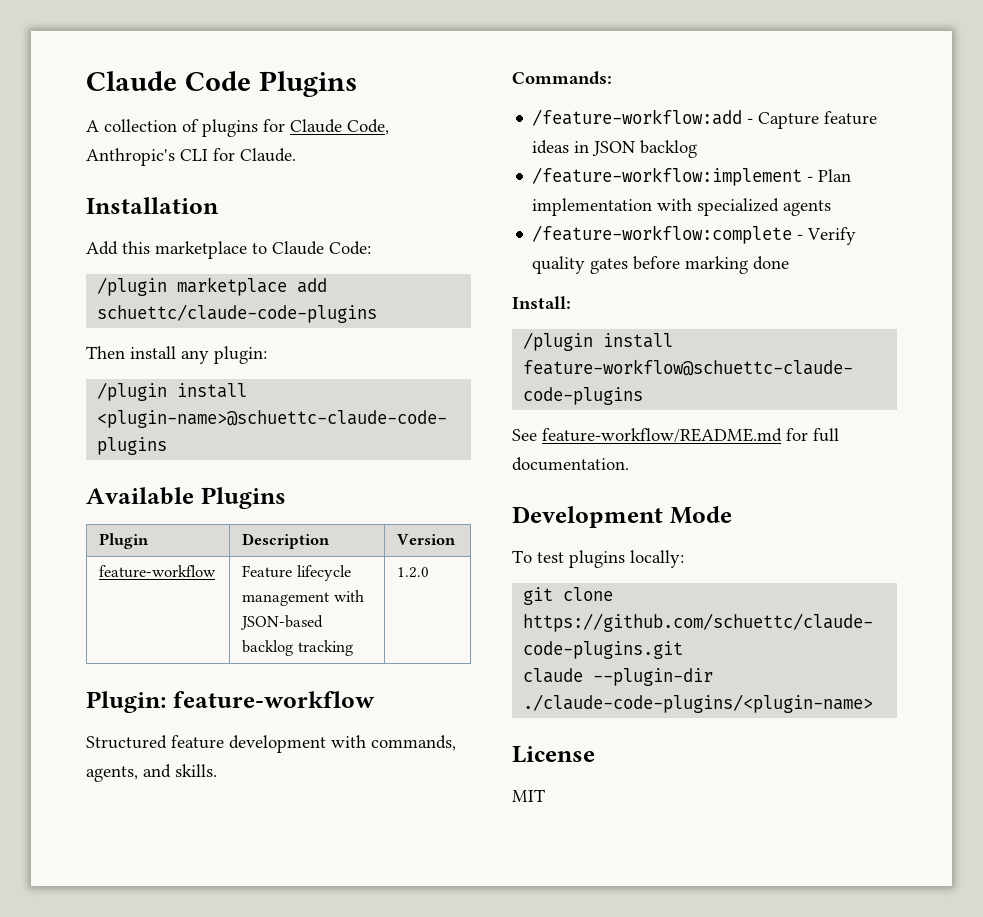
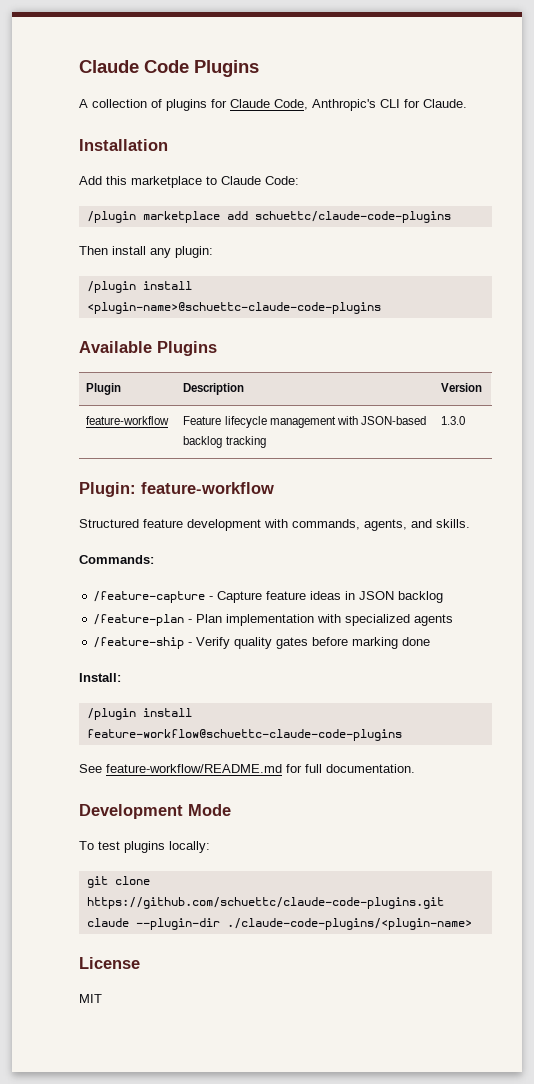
- feature-workflow | Feature lifecycle management with JSON-based backlog tracking | 1.2.0
+ feature-workflow | Feature lifecycle management with JSON-based backlog tracking | 1.3.0
- /feature-workflow:add - Capture feature ideas in JSON backlog
+ /feature-capture - Capture feature ideas in JSON backlog
- /feature-workflow:implement - Plan implementation with specialized agents
+ /feature-plan - Plan implementation with specialized agents
- /feature-workflow:complete - Verify quality gates before marking done
+ /feature-ship - Verify quality gates before marking done

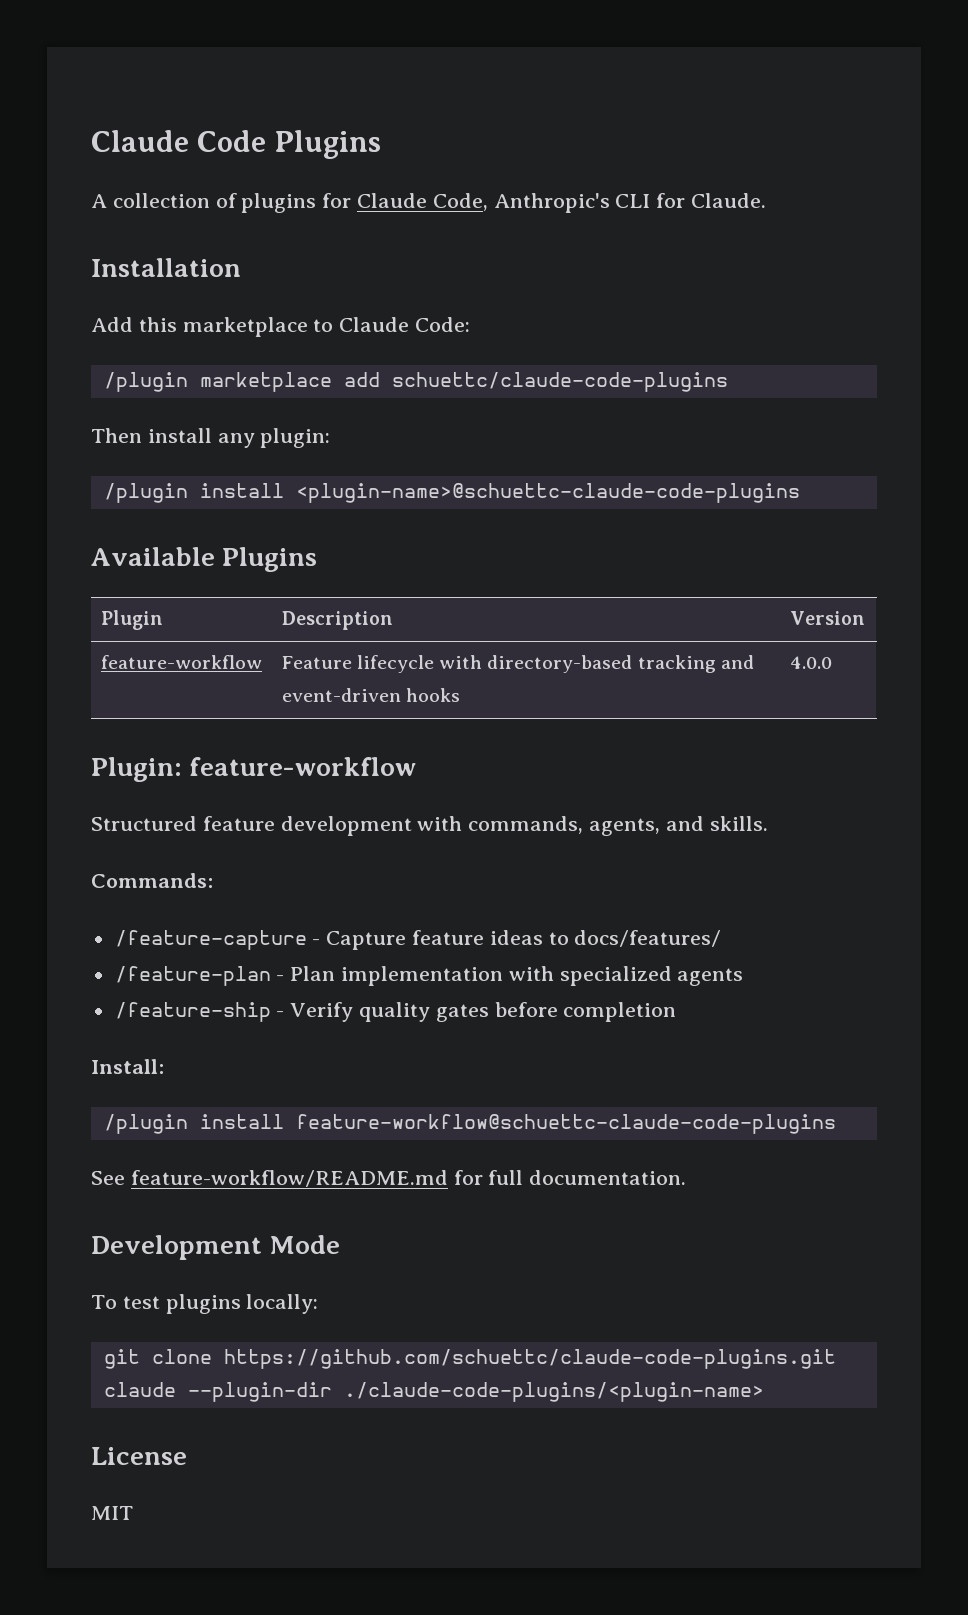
- feature-workflow | Feature lifecycle management with JSON-based backlog tracking | 1.3.0
+ feature-workflow | Feature lifecycle with directory-based tracking and event-driven hooks | 4.0.0
- /feature-capture - Capture feature ideas in JSON backlog
+ /feature-capture - Capture feature ideas to docs/features/
- /feature-ship - Verify quality gates before marking done
+ /feature-ship - Verify quality gates before completion

